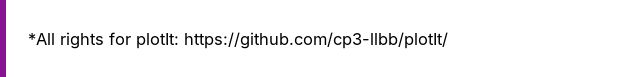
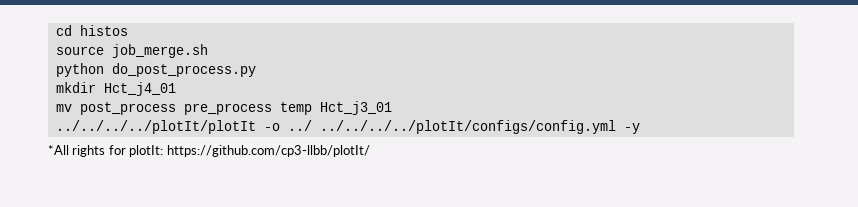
+ cd histos
+ source job_merge.sh
+ python do_post_process.py
+ mkdir Hct_j4_01
+ mv post_process pre_process temp Hct_j3_01
+ ../../../../plotIt/plotIt -o ../ ../../../../plotIt/configs/config.yml -y

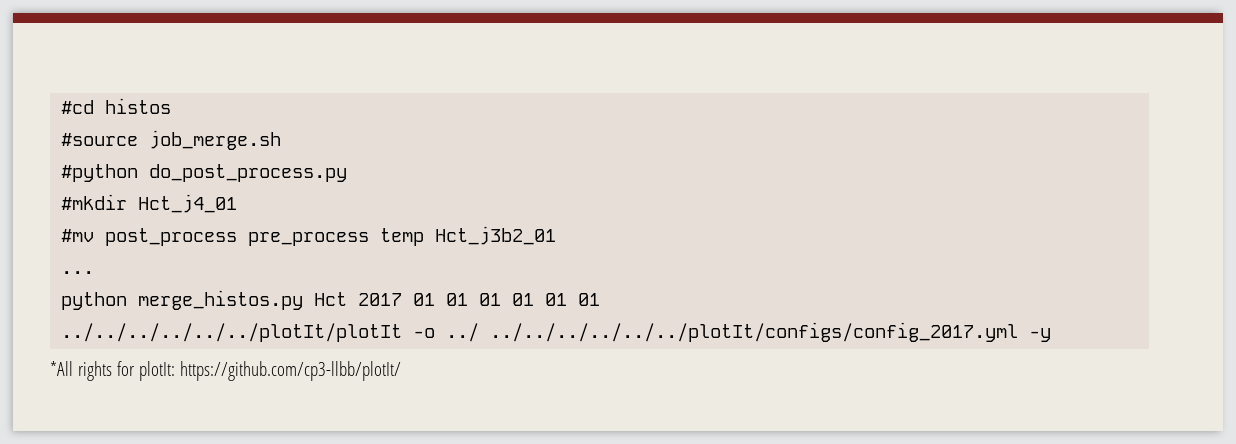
- cd histos
+ #cd histos
- source job_merge.sh
+ #source job_merge.sh
- python do_post_process.py
+ #python do_post_process.py
- mkdir Hct_j4_01
+ #mkdir Hct_j4_01
- mv post_process pre_process temp Hct_j3_01
- ../../../../plotIt/plotIt -o ../ ../../../../plotIt/configs/config.yml -y
+ #mv post_process pre_process temp Hct_j3b2_01
+ ...
+ python merge_histos.py Hct 2017 01 01 01 01 01 01
+ ../../../../../../plotIt/plotIt -o ../ ../../../../../../plotIt/configs/config_2017.yml -y

